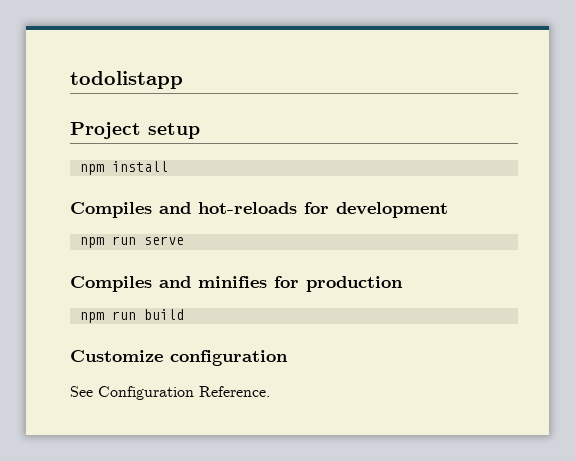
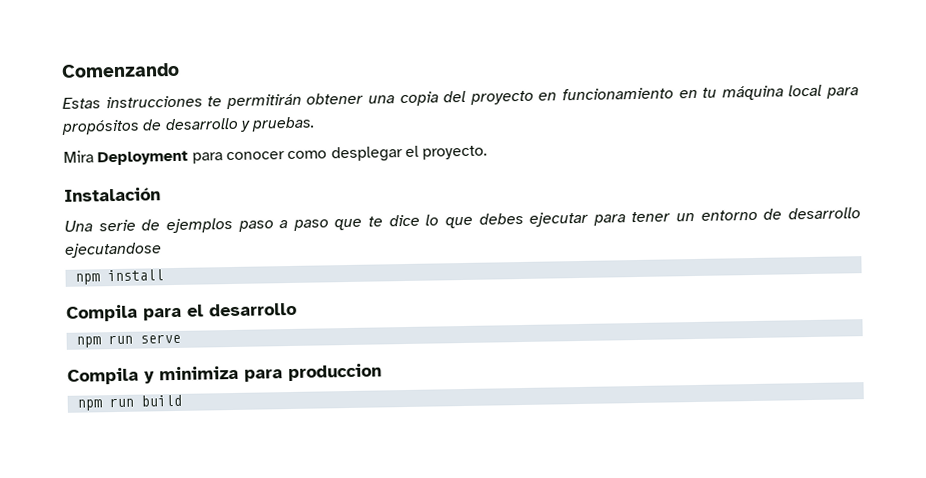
- todolistapp
- Project setup
+ Comenzando
+ Estas instrucciones te permitirán obtener una copia del proyecto en funcionamiento en tu máquina local para propósitos de desarrollo y pruebas.
+ Mira Deployment para conocer como desplegar el proyecto.
+ Instalación
+ Una serie de ejemplos paso a paso que te dice lo que debes ejecutar para tener un entorno de desarrollo ejecutandose
  npm install
- Compiles and hot-reloads for development
+ Compila para el desarrollo
  npm run serve
- Compiles and minifies for production
+ Compila y minimiza para produccion
  npm run build
- Customize configuration
- See Configuration Reference.

